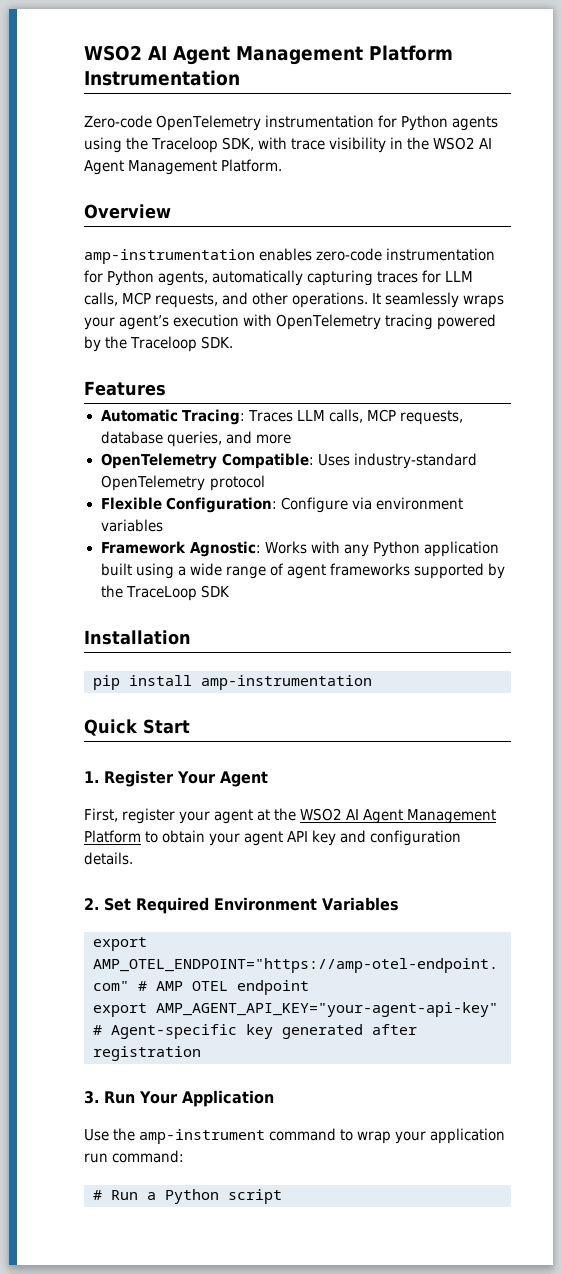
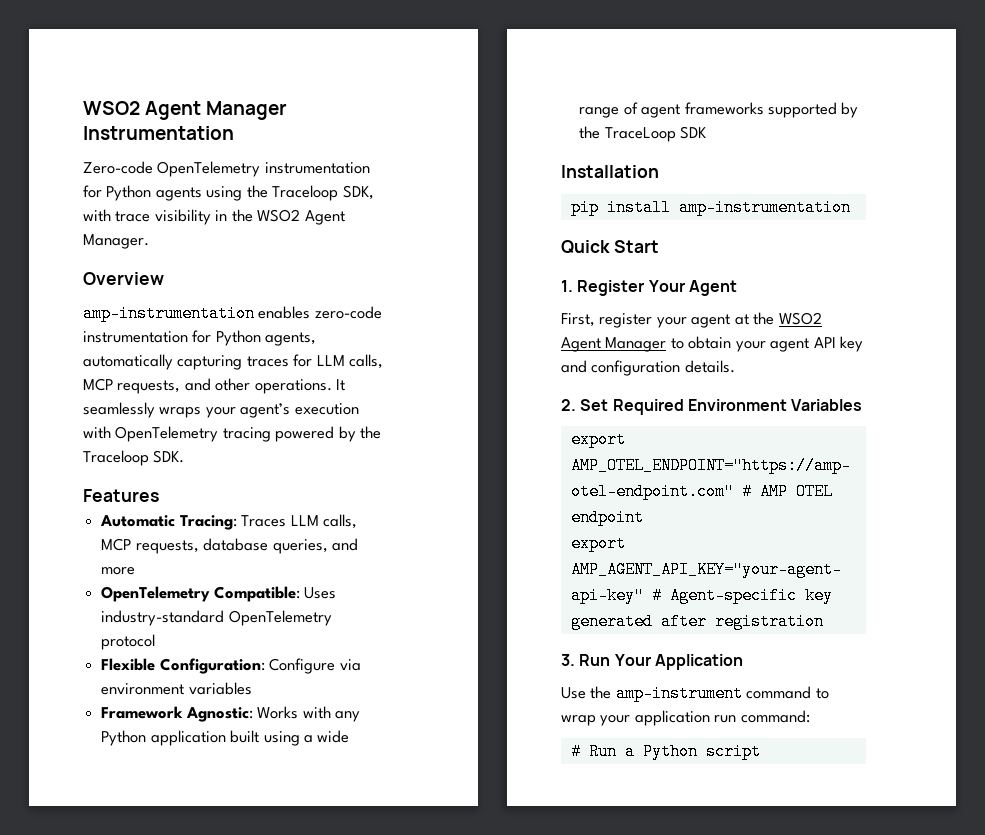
- WSO2 AI Agent Management Platform Instrumentation
+ WSO2 Agent Manager Instrumentation
- Zero-code OpenTelemetry instrumentation for Python agents using the Traceloop SDK, with trace visibility in the WSO2 AI Agent Management Platform.
+ Zero-code OpenTelemetry instrumentation for Python agents using the Traceloop SDK, with trace visibility in the WSO2 Agent Manager.
- First, register your agent at the WSO2 AI Agent Management Platform to obtain your agent API key and configuration details.
+ First, register your agent at the WSO2 Agent Manager to obtain your agent API key and configuration details.

